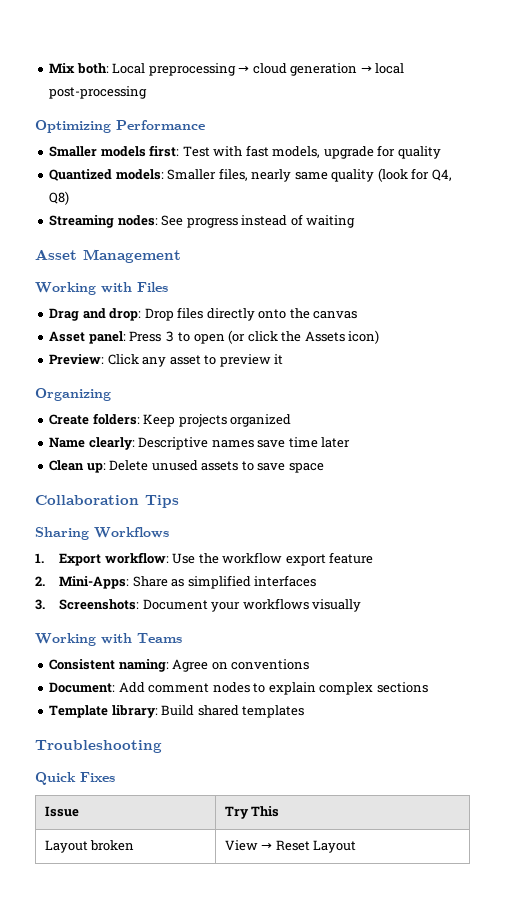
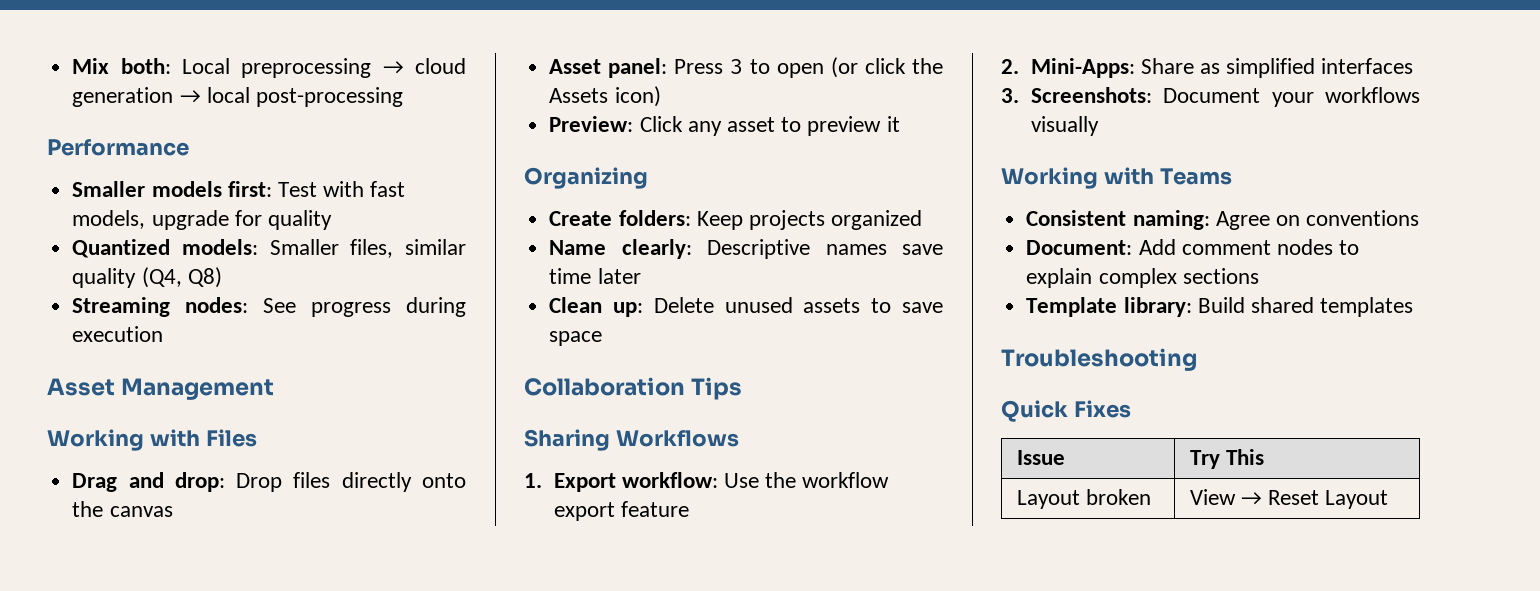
- Optimizing Performance
+ Performance
- Quantized models: Smaller files, nearly same quality (look for Q4, Q8)
+ Quantized models: Smaller files, similar quality (Q4, Q8)
- Streaming nodes: See progress instead of waiting
+ Streaming nodes: See progress during execution

